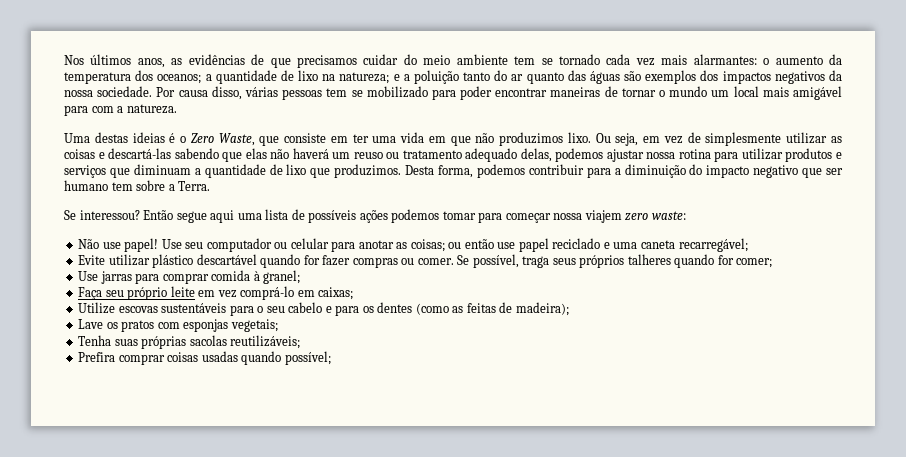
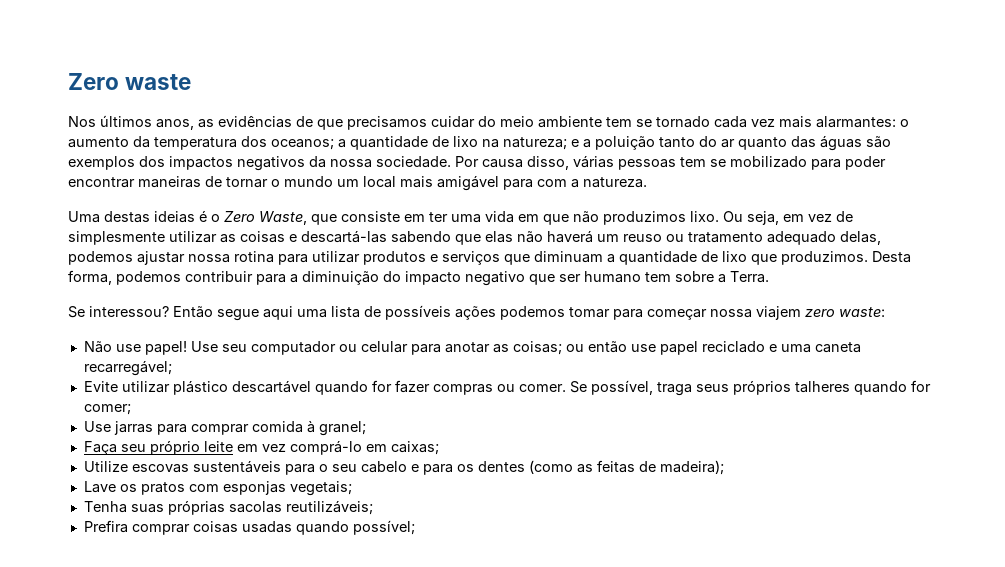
+ Zero waste

